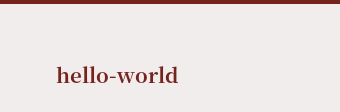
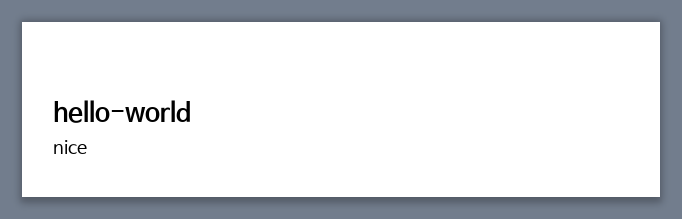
+ nice

